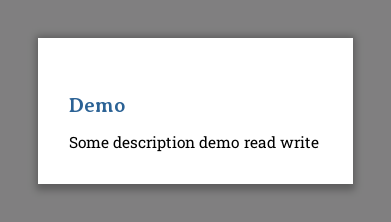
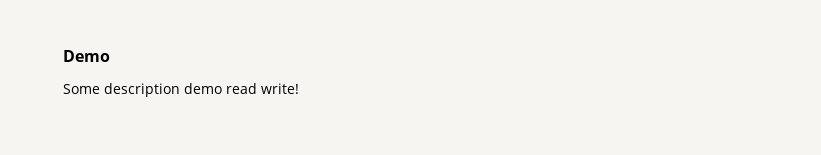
- Some description demo read write
+ Some description demo read write!

